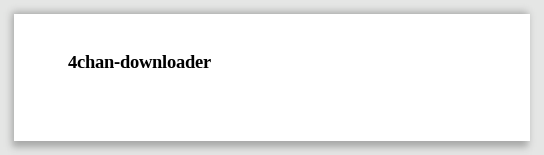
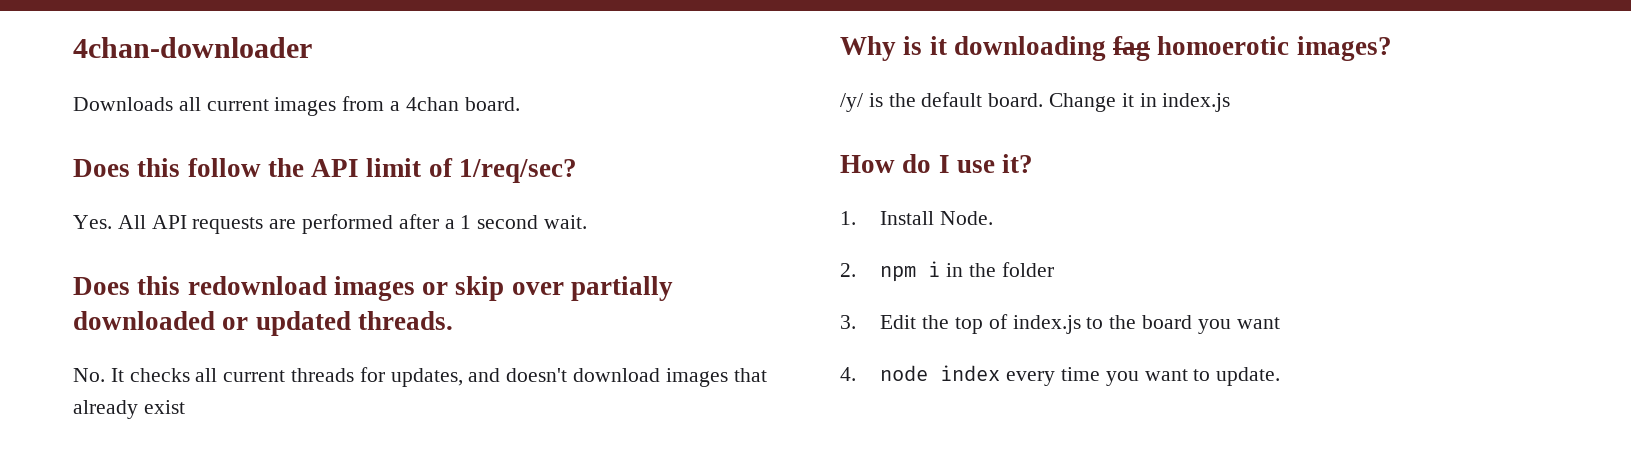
+ Downloads all current images from a 4chan board.
+ Does this follow the API limit of 1/req/sec?
+ Yes. All API requests are performed after a 1 second wait.
+ Does this redownload images or skip over partially downloaded or updated threads.
+ No. It checks all current threads for updates, and doesn't download images that already exist
+ Why is it downloading fag homoerotic images?
+ /y/ is the default board. Change it in index.js
+ How do I use it?
+ 1. Install Node.
+ 2. npm i in the folder
+ 3. Edit the top of index.js to the board you want
+ 4. node index every time you want to update.

